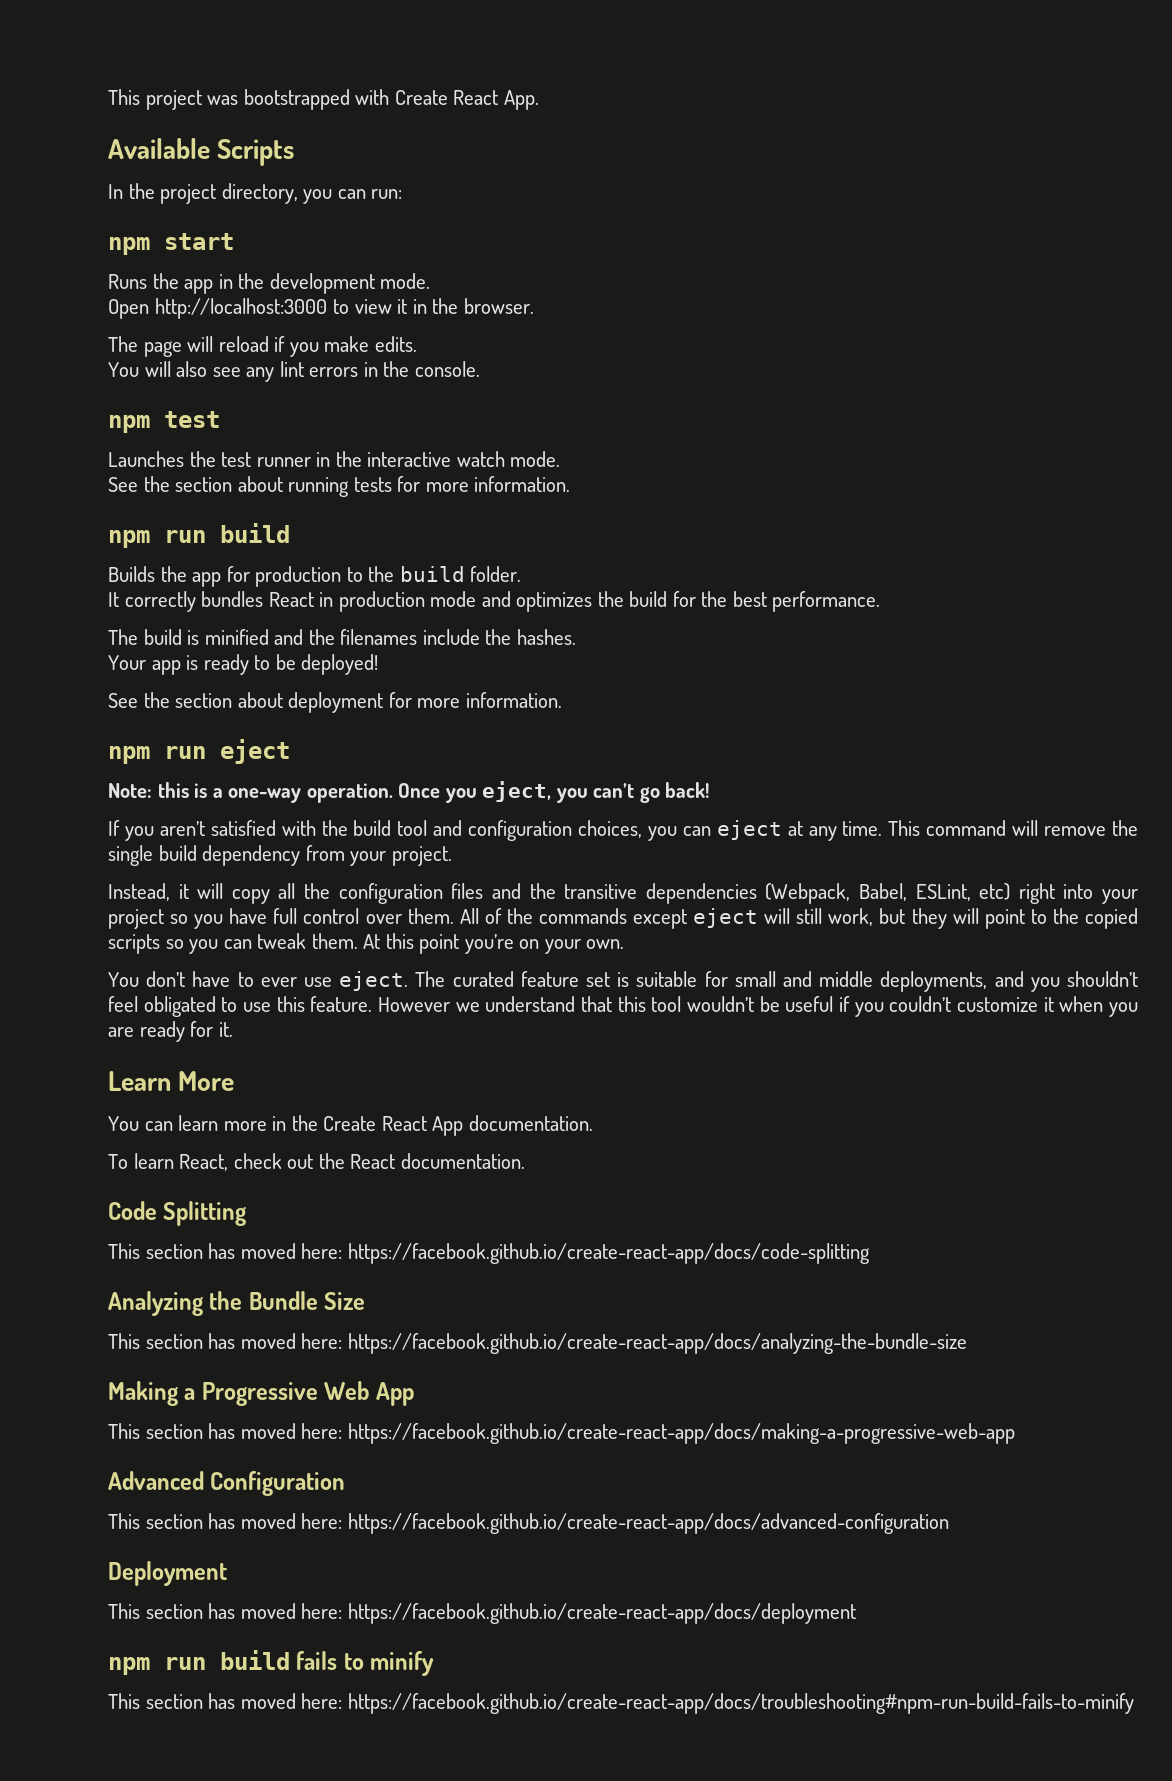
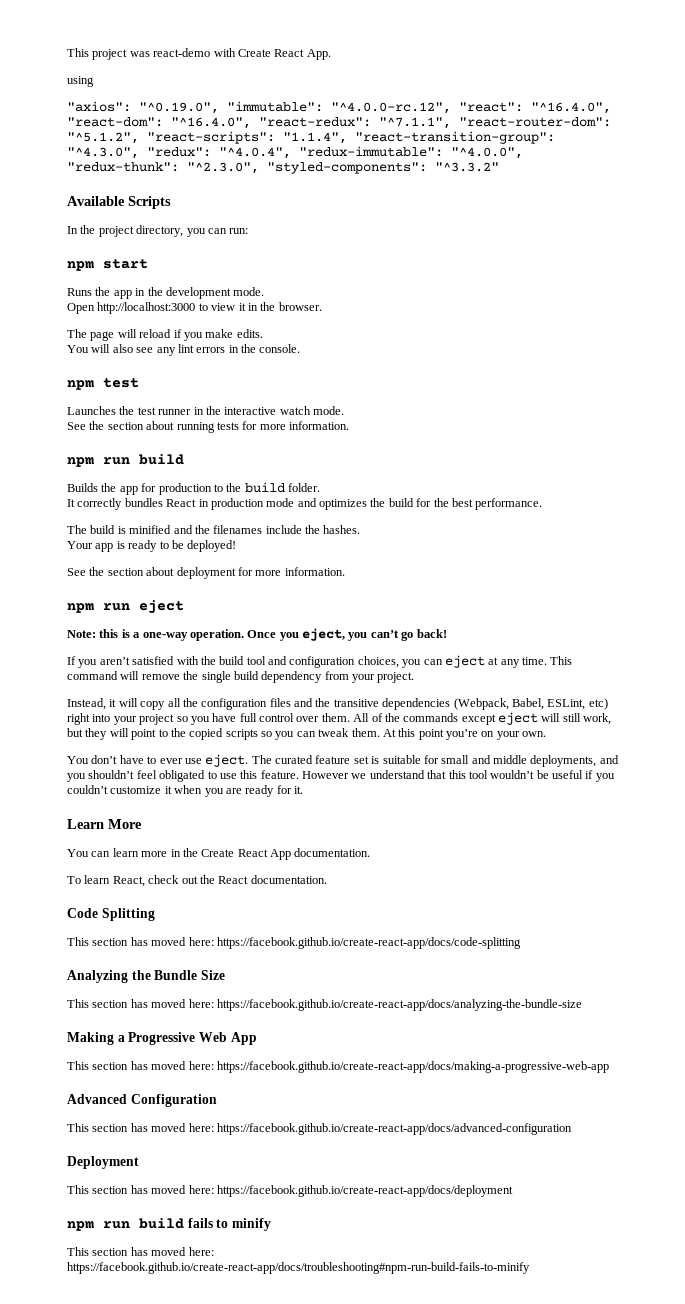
- This project was bootstrapped with Create React App.
+ This project was react-demo with Create React App.
+ using
+ "axios": "^0.19.0", "immutable": "^4.0.0-rc.12", "react": "^16.4.0", "react-dom": "^16.4.0", "react-redux": "^7.1.1", "react-router-dom": "^5.1.2", "react-scripts": "1.1.4", "react-transition-group": "^4.3.0", "redux": "^4.0.4", "redux-immutable": "^4.0.0", "redux-thunk": "^2.3.0", "styled-components": "^3.3.2"

